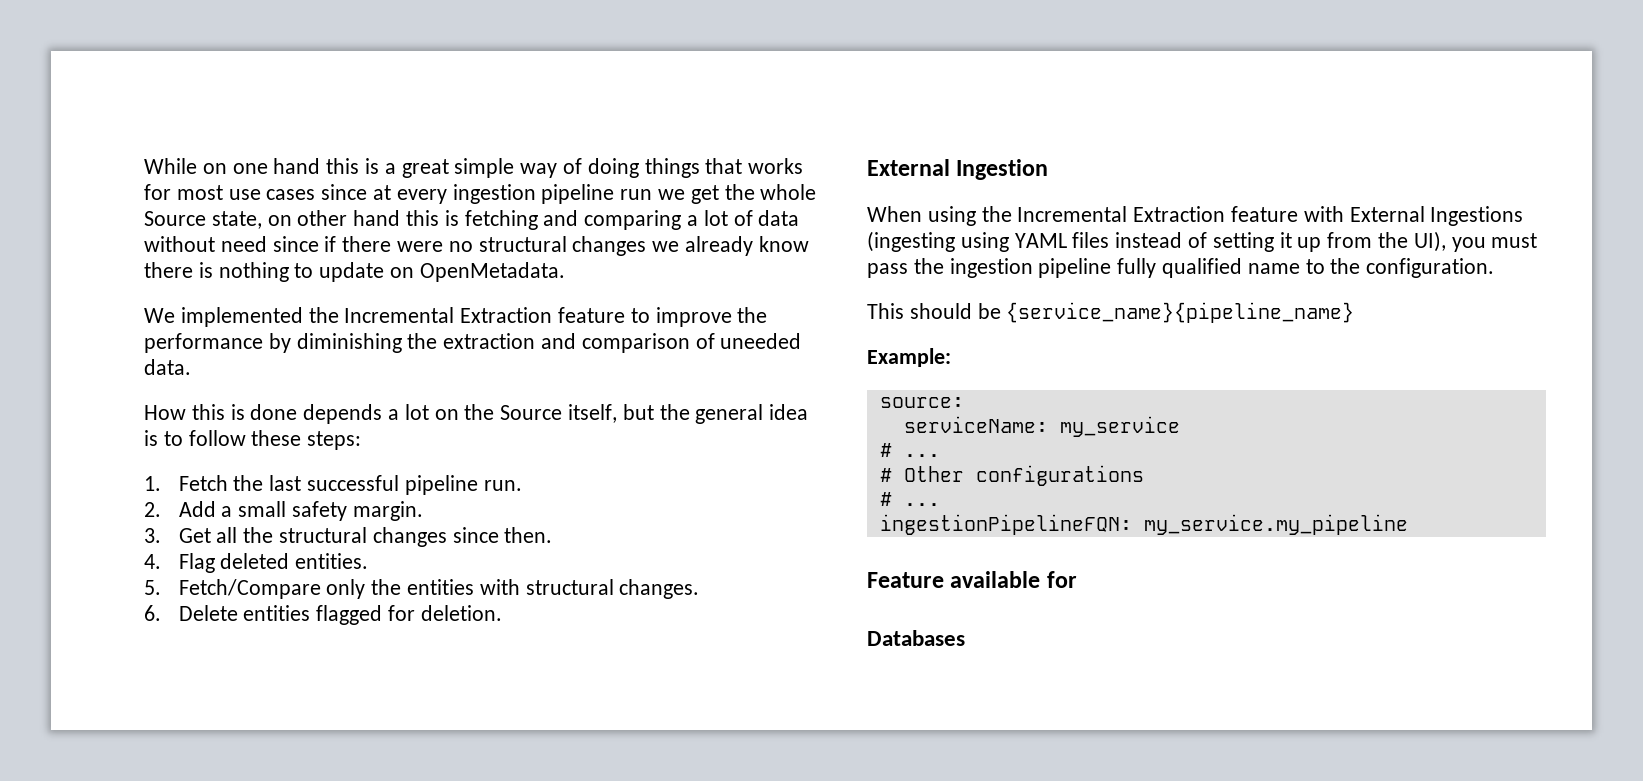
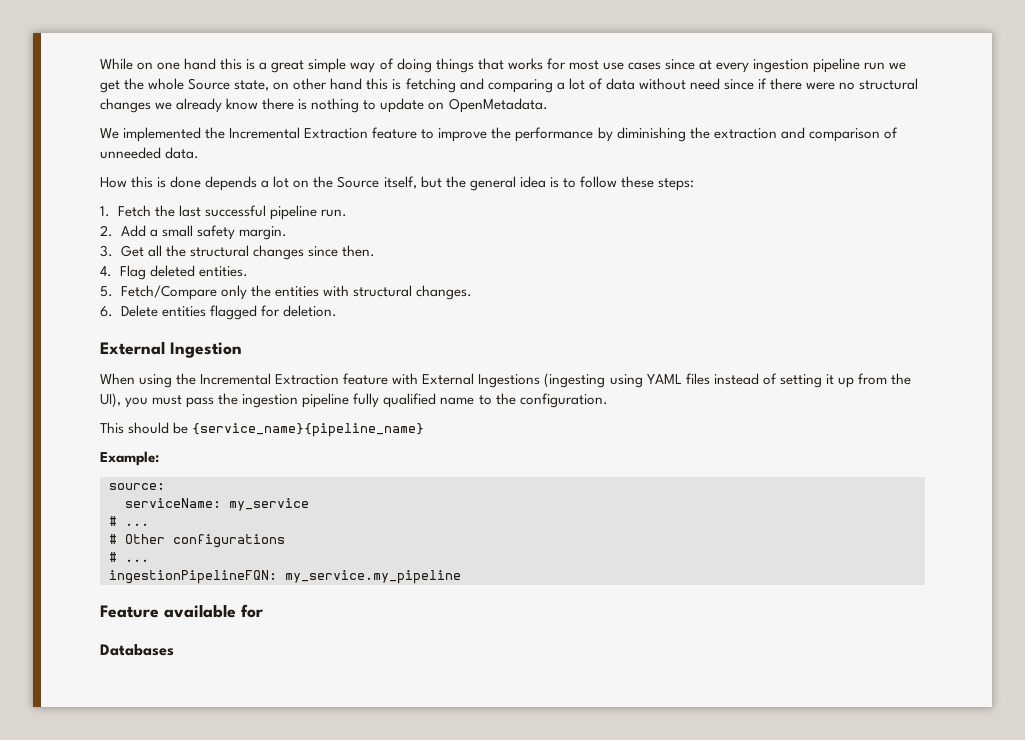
- We implemented the Incremental Extraction feature to improve the performance by diminishing the extraction and comparison of uneeded data.
+ We implemented the Incremental Extraction feature to improve the performance by diminishing the extraction and comparison of unneeded data.

